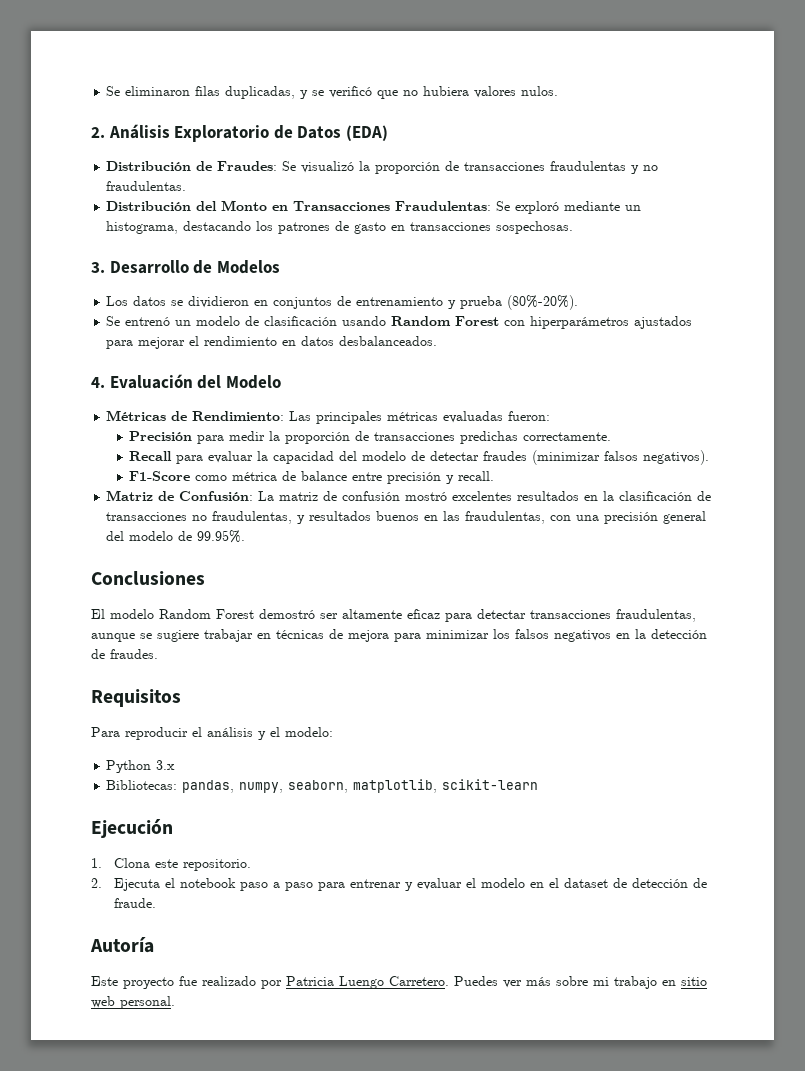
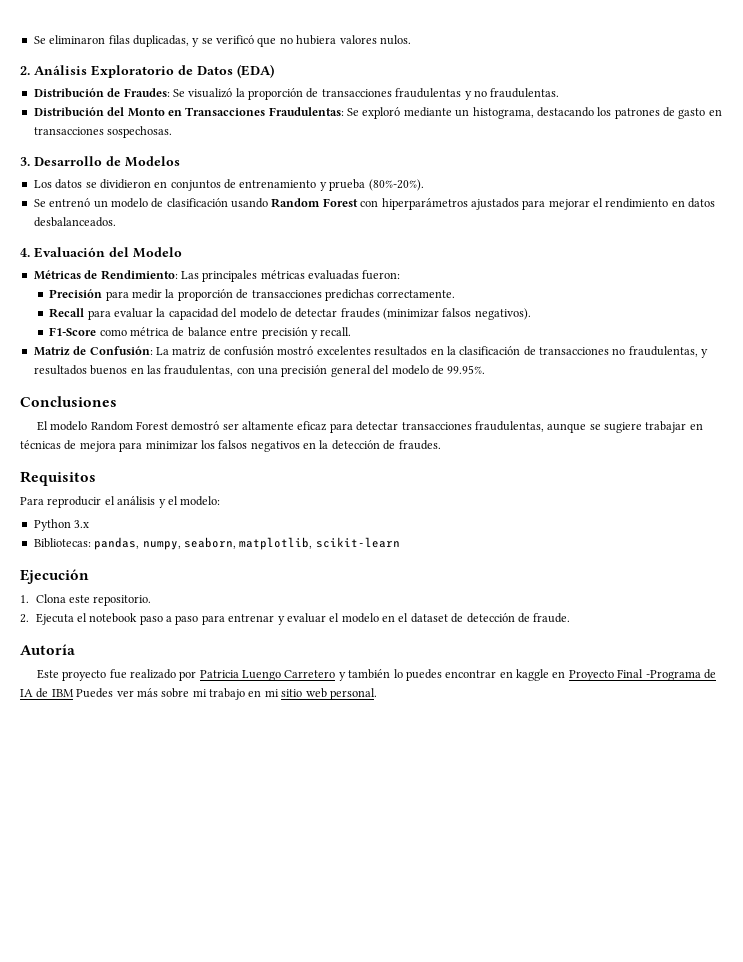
- Este proyecto fue realizado por Patricia Luengo Carretero. Puedes ver más sobre mi trabajo en sitio web personal.
+ Este proyecto fue realizado por Patricia Luengo Carretero y también lo puedes encontrar en kaggle en Proyecto Final -Programa de IA de IBM Puedes ver más sobre mi trabajo en mi sitio web personal.

